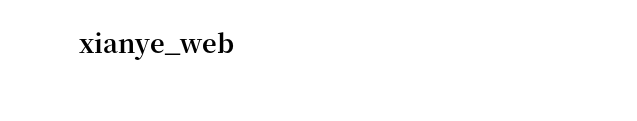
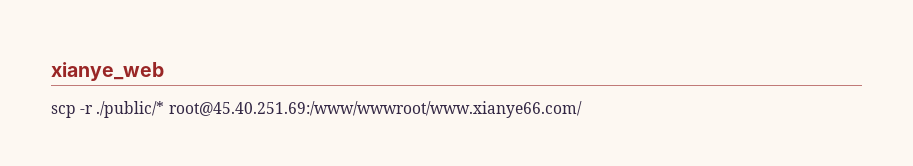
+ scp -r ./public/* root@45.40.251.69:/www/wwwroot/www.xianye66.com/

